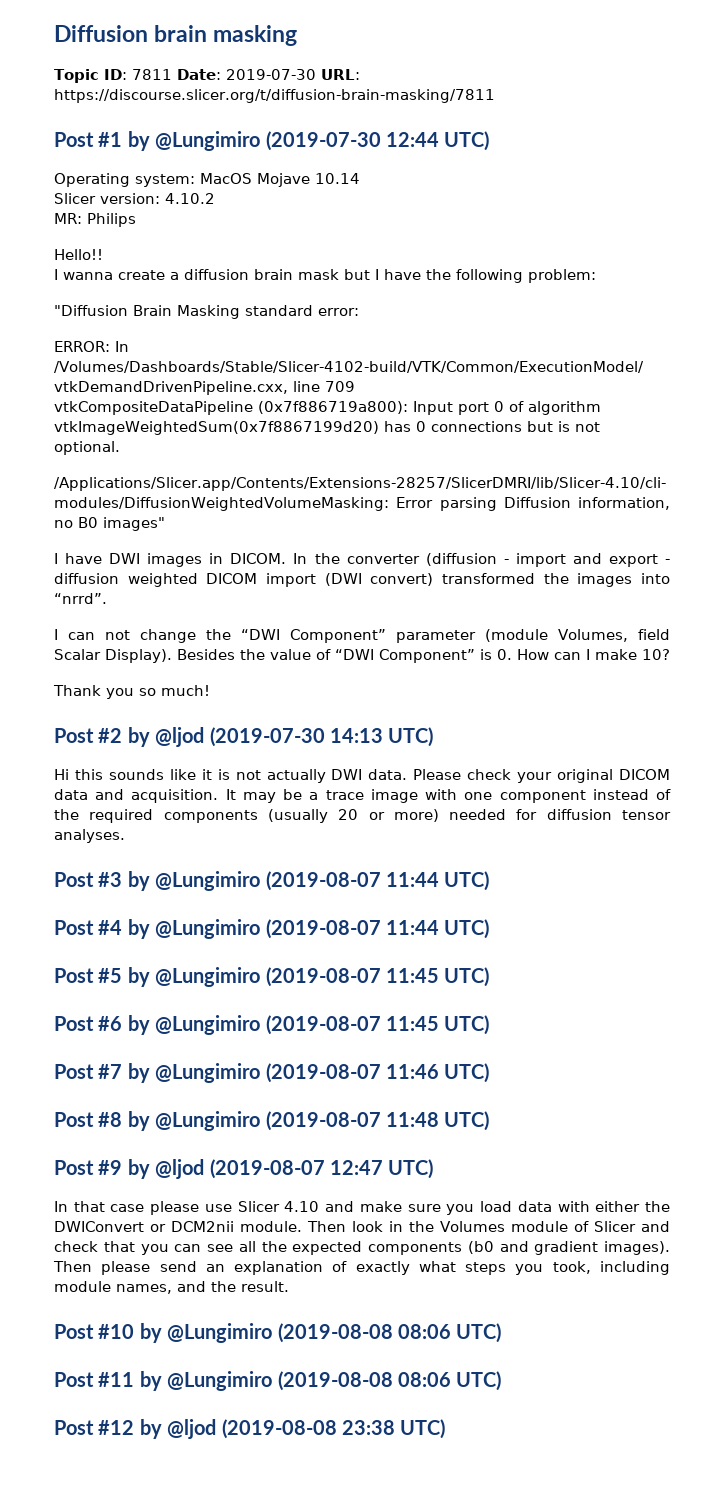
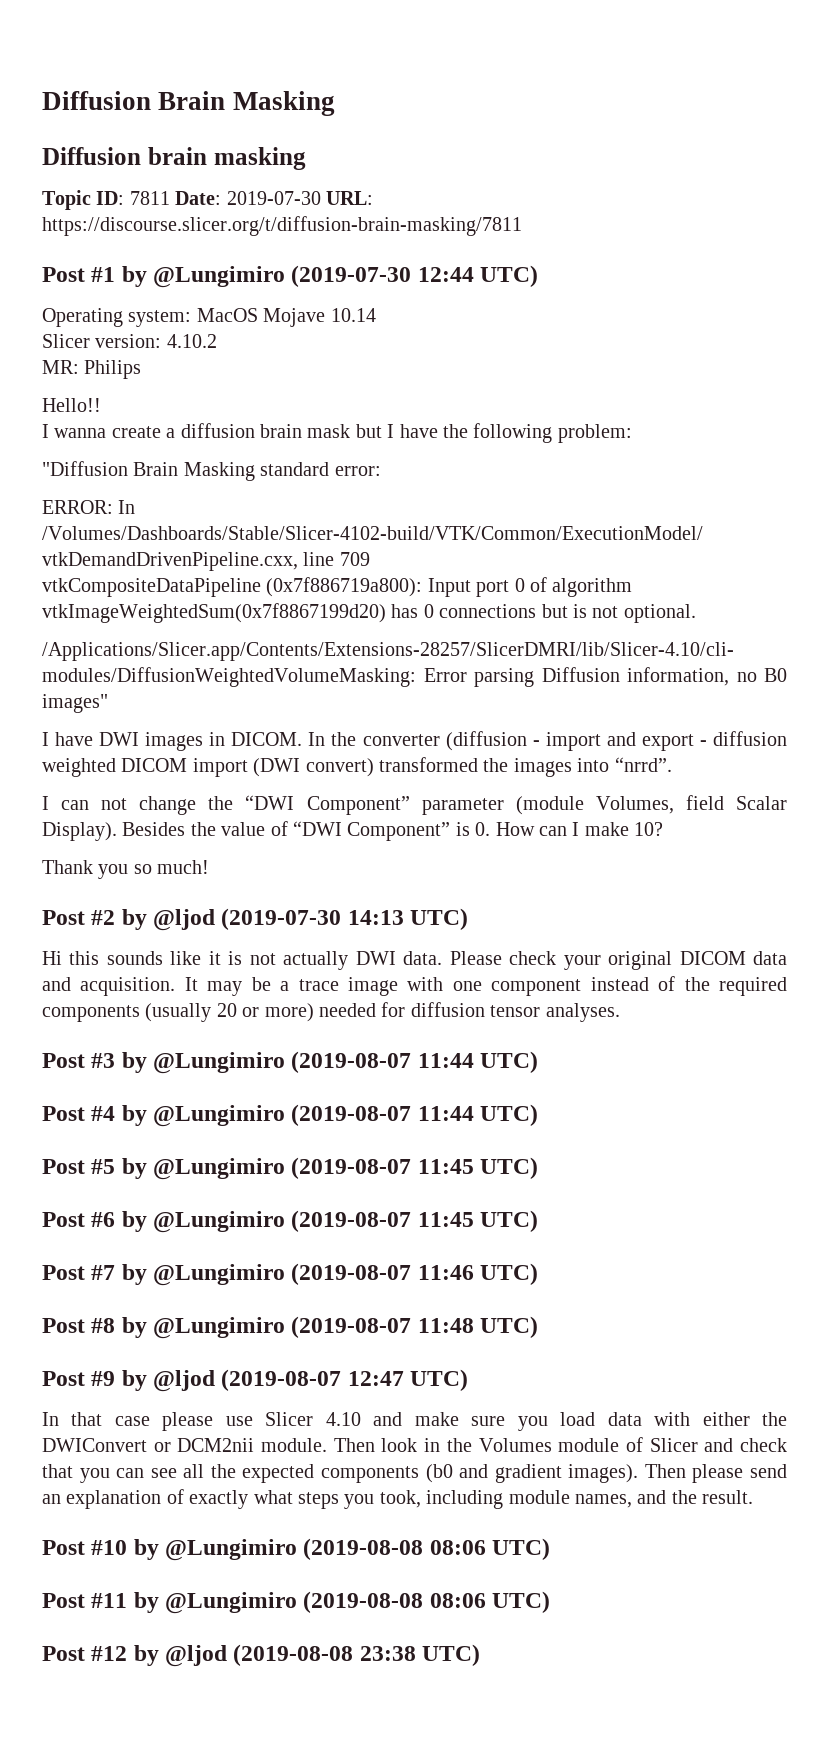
+ Diffusion Brain Masking

